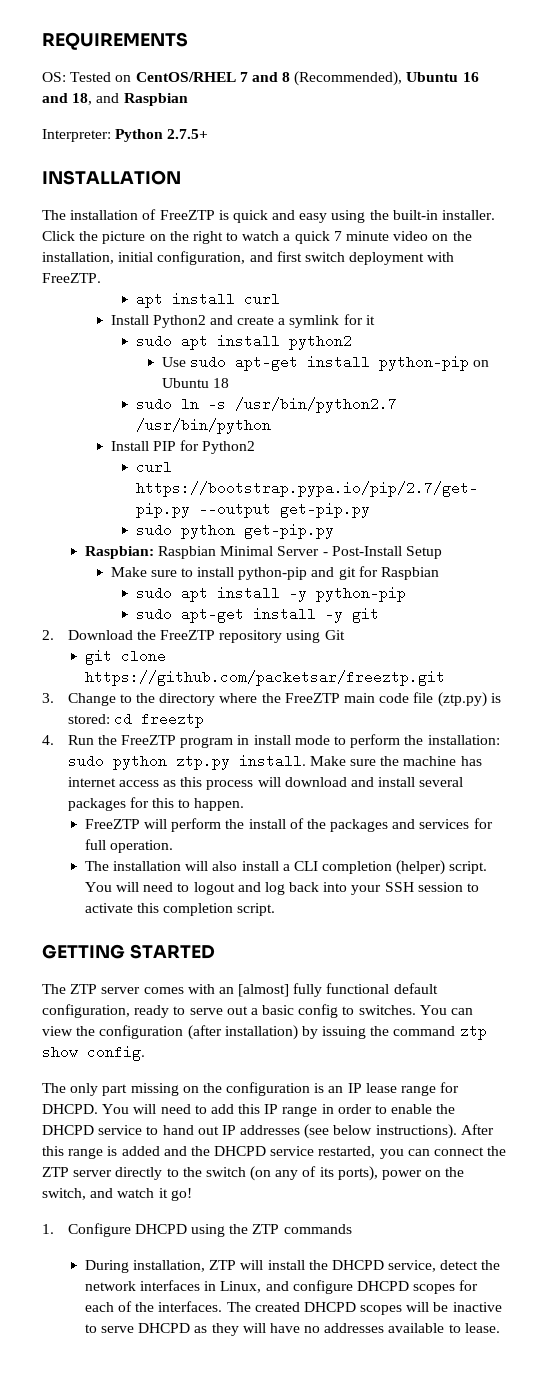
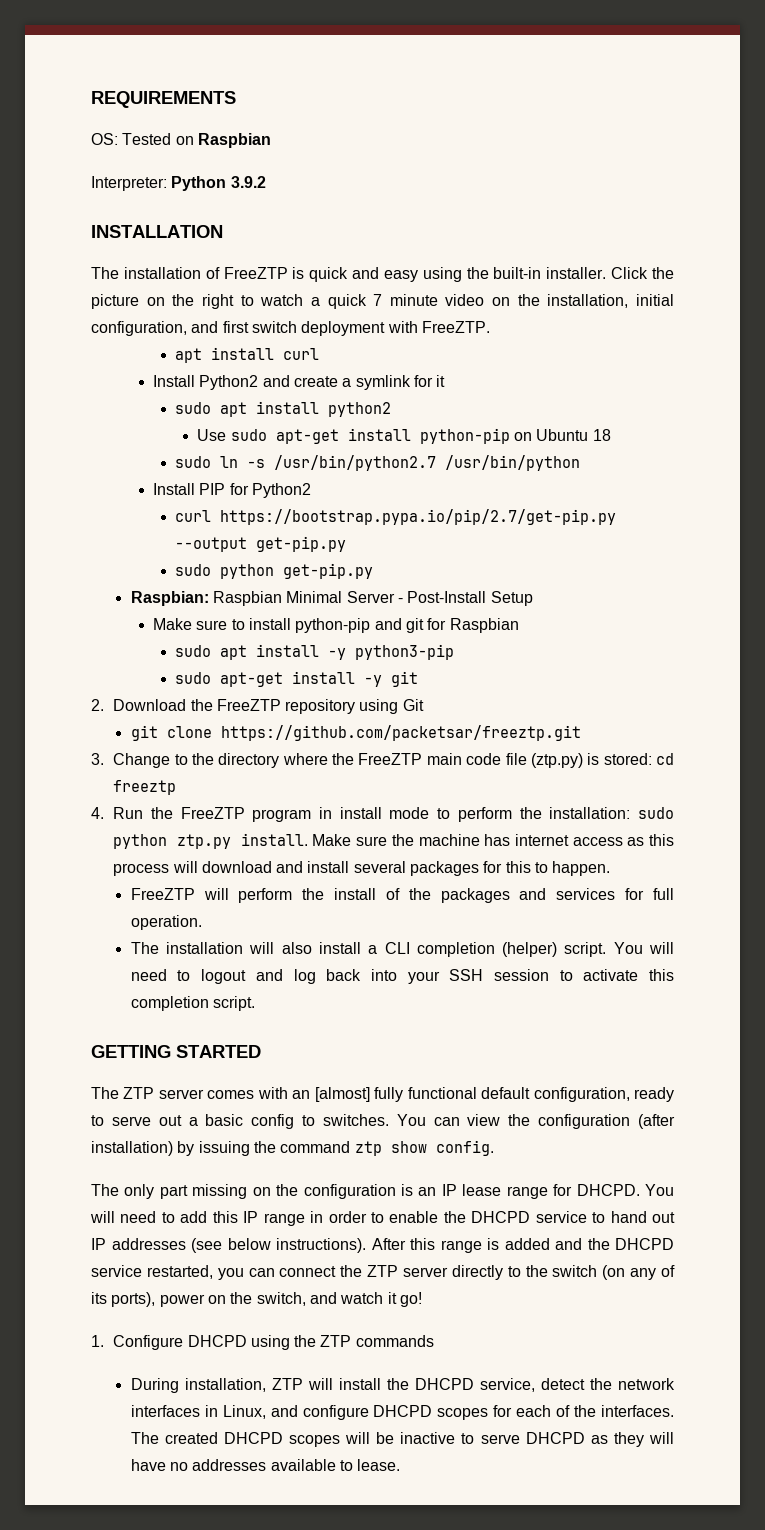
- OS: Tested on CentOS/RHEL 7 and 8 (Recommended), Ubuntu 16 and 18, and Raspbian
+ OS: Tested on Raspbian
- Interpreter: Python 2.7.5+
+ Interpreter: Python 3.9.2
- sudo apt install -y python-pip
+ sudo apt install -y python3-pip

